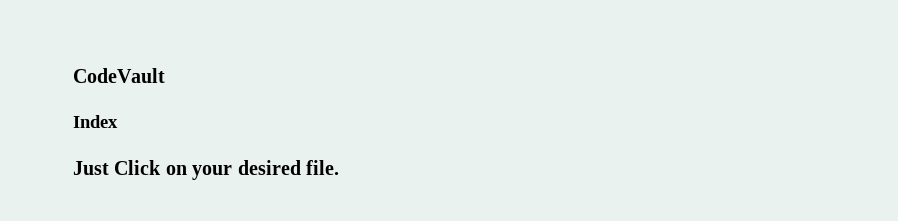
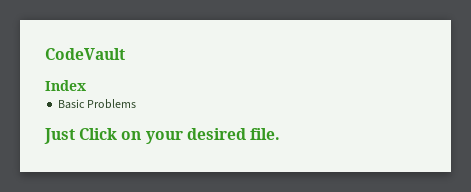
+ Basic Problems

